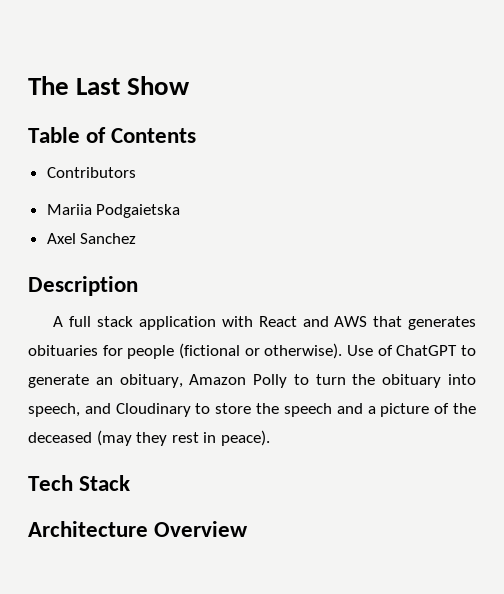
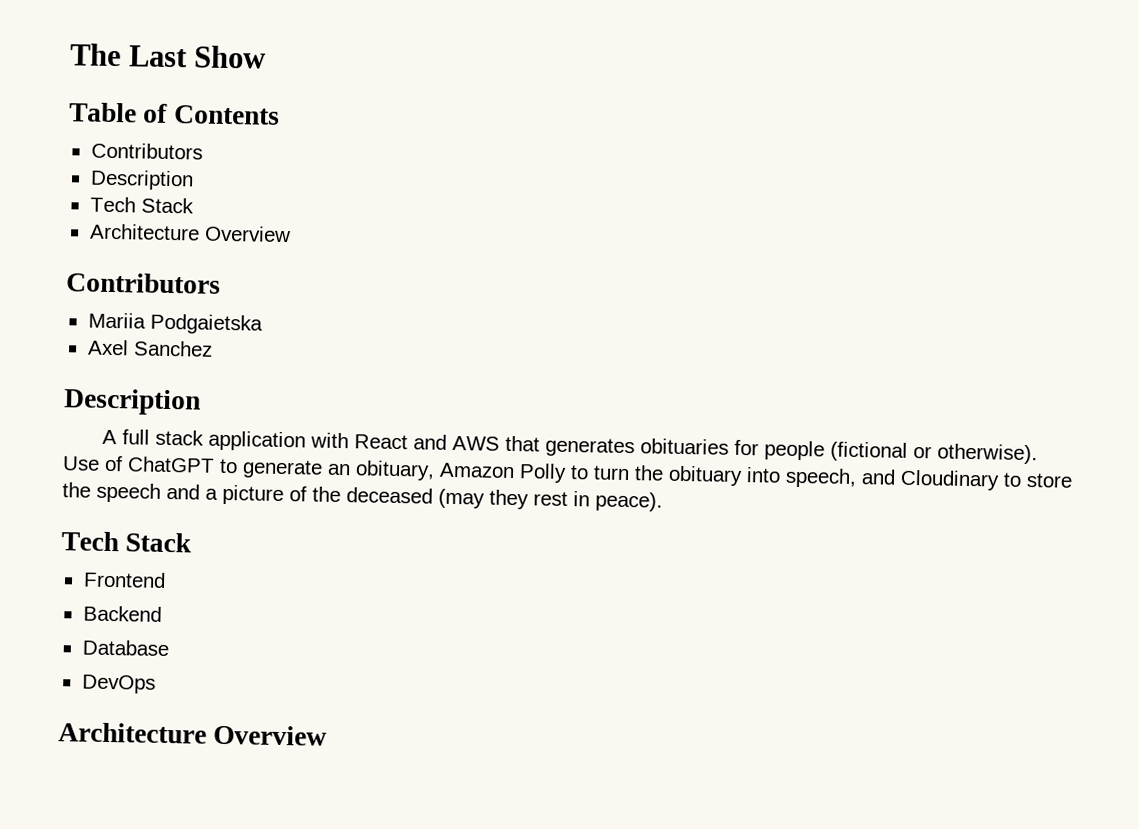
  Table of Contents
+ Contributors
+ Description
+ Tech Stack
+ Architecture Overview
+ Frontend
+ Backend
+ Database
+ DevOps

